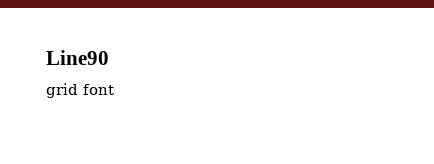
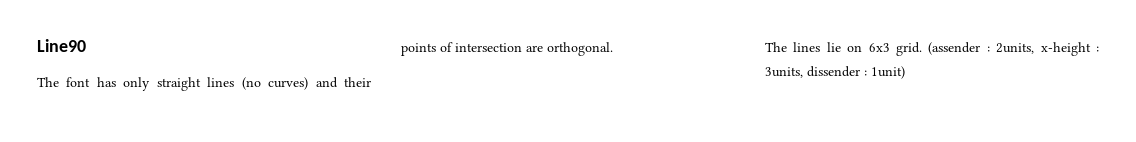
- grid font
+ The font has only straight lines (no curves) and their points of intersection are orthogonal.
+ The lines lie on 6x3 grid. (assender : 2units, x-height : 3units, dissender : 1unit)

